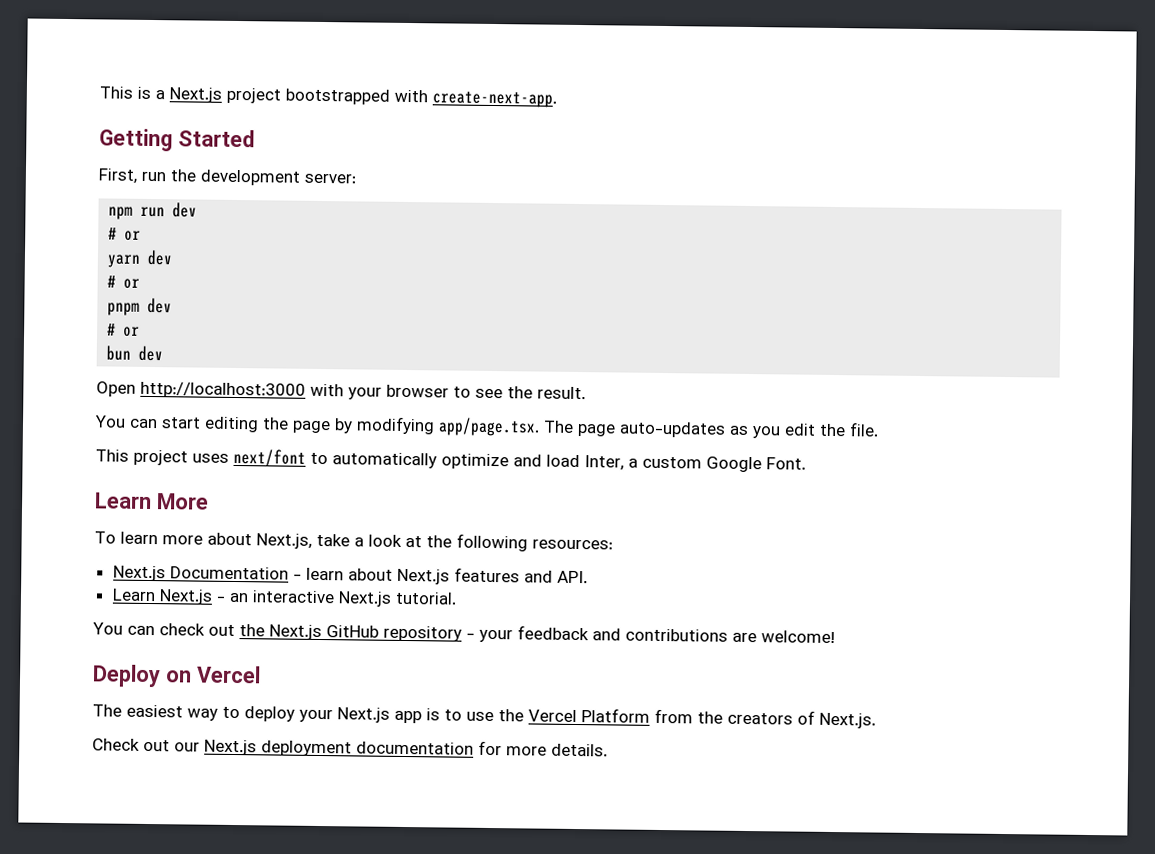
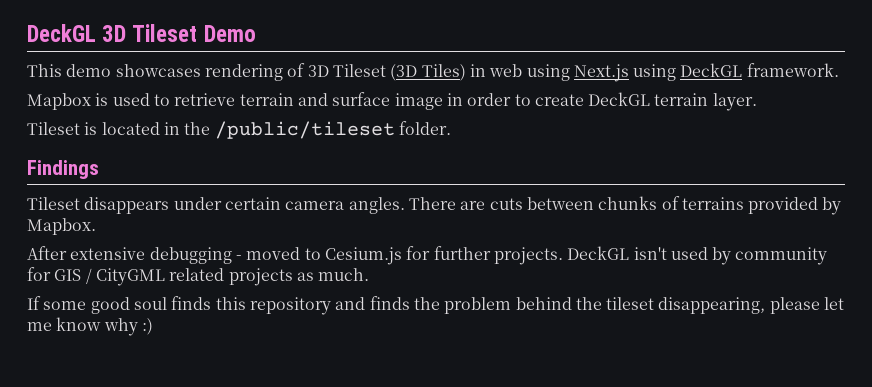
- This is a Next.js project bootstrapped with create-next-app.
- Getting Started
- First, run the development server:
- npm run dev
- # or
- yarn dev
- # or
- pnpm dev
- # or
- bun dev
- Open http://localhost:3000 with your browser to see the result.
- You can start editing the page by modifying app/page.tsx. The page auto-updates as you edit the file.
- This project uses next/font to automatically optimize and load Inter, a custom Google Font.
- Learn More
- To learn more about Next.js, take a look at the following resources:
- Next.js Documentation - learn about Next.js features and API.
- Learn Next.js - an interactive Next.js tutorial.
- You can check out the Next.js GitHub repository - your feedback and contributions are welcome!
- Deploy on Vercel
- The easiest way to deploy your Next.js app is to use the Vercel Platform from the creators of Next.js.
- Check out our Next.js deployment documentation for more details.
+ DeckGL 3D Tileset Demo
+ This demo showcases rendering of 3D Tileset (3D Tiles) in web using Next.js using DeckGL framework.
+ Mapbox is used to retrieve terrain and surface image in order to create DeckGL terrain layer.
+ Tileset is located in the /public/tileset folder.
+ Findings
+ Tileset disappears under certain camera angles. There are cuts between chunks of terrains provided by Mapbox.
+ After extensive debugging - moved to Cesium.js for further projects. DeckGL isn't used by community for GIS / CityGML related projects as much.
+ If some good soul finds this repository and finds the problem behind the tileset disappearing, please let me know why :)

